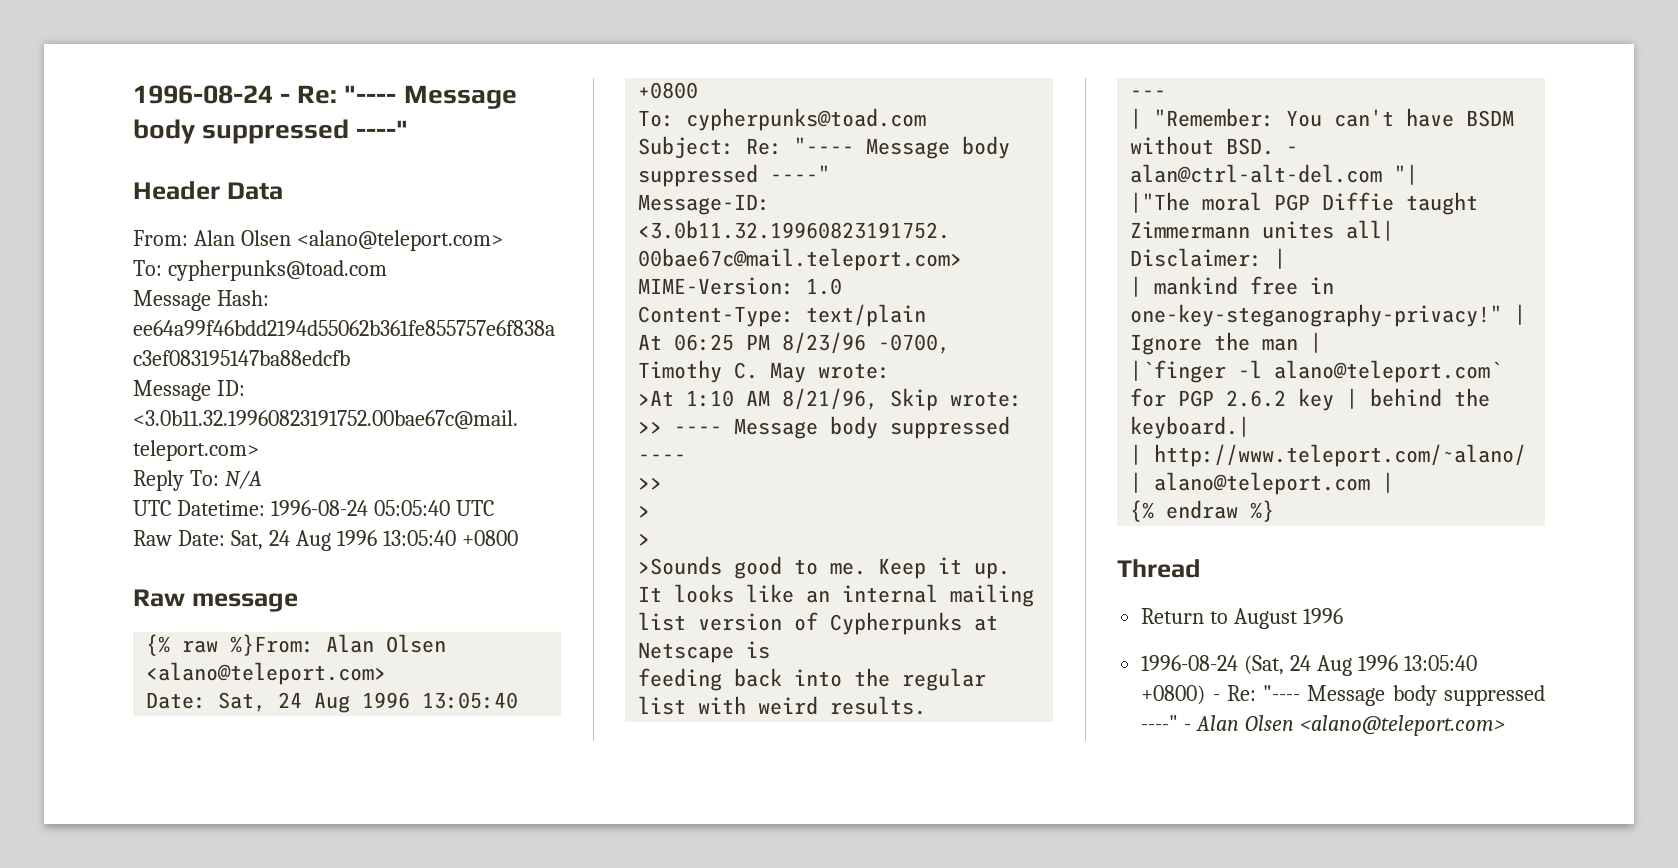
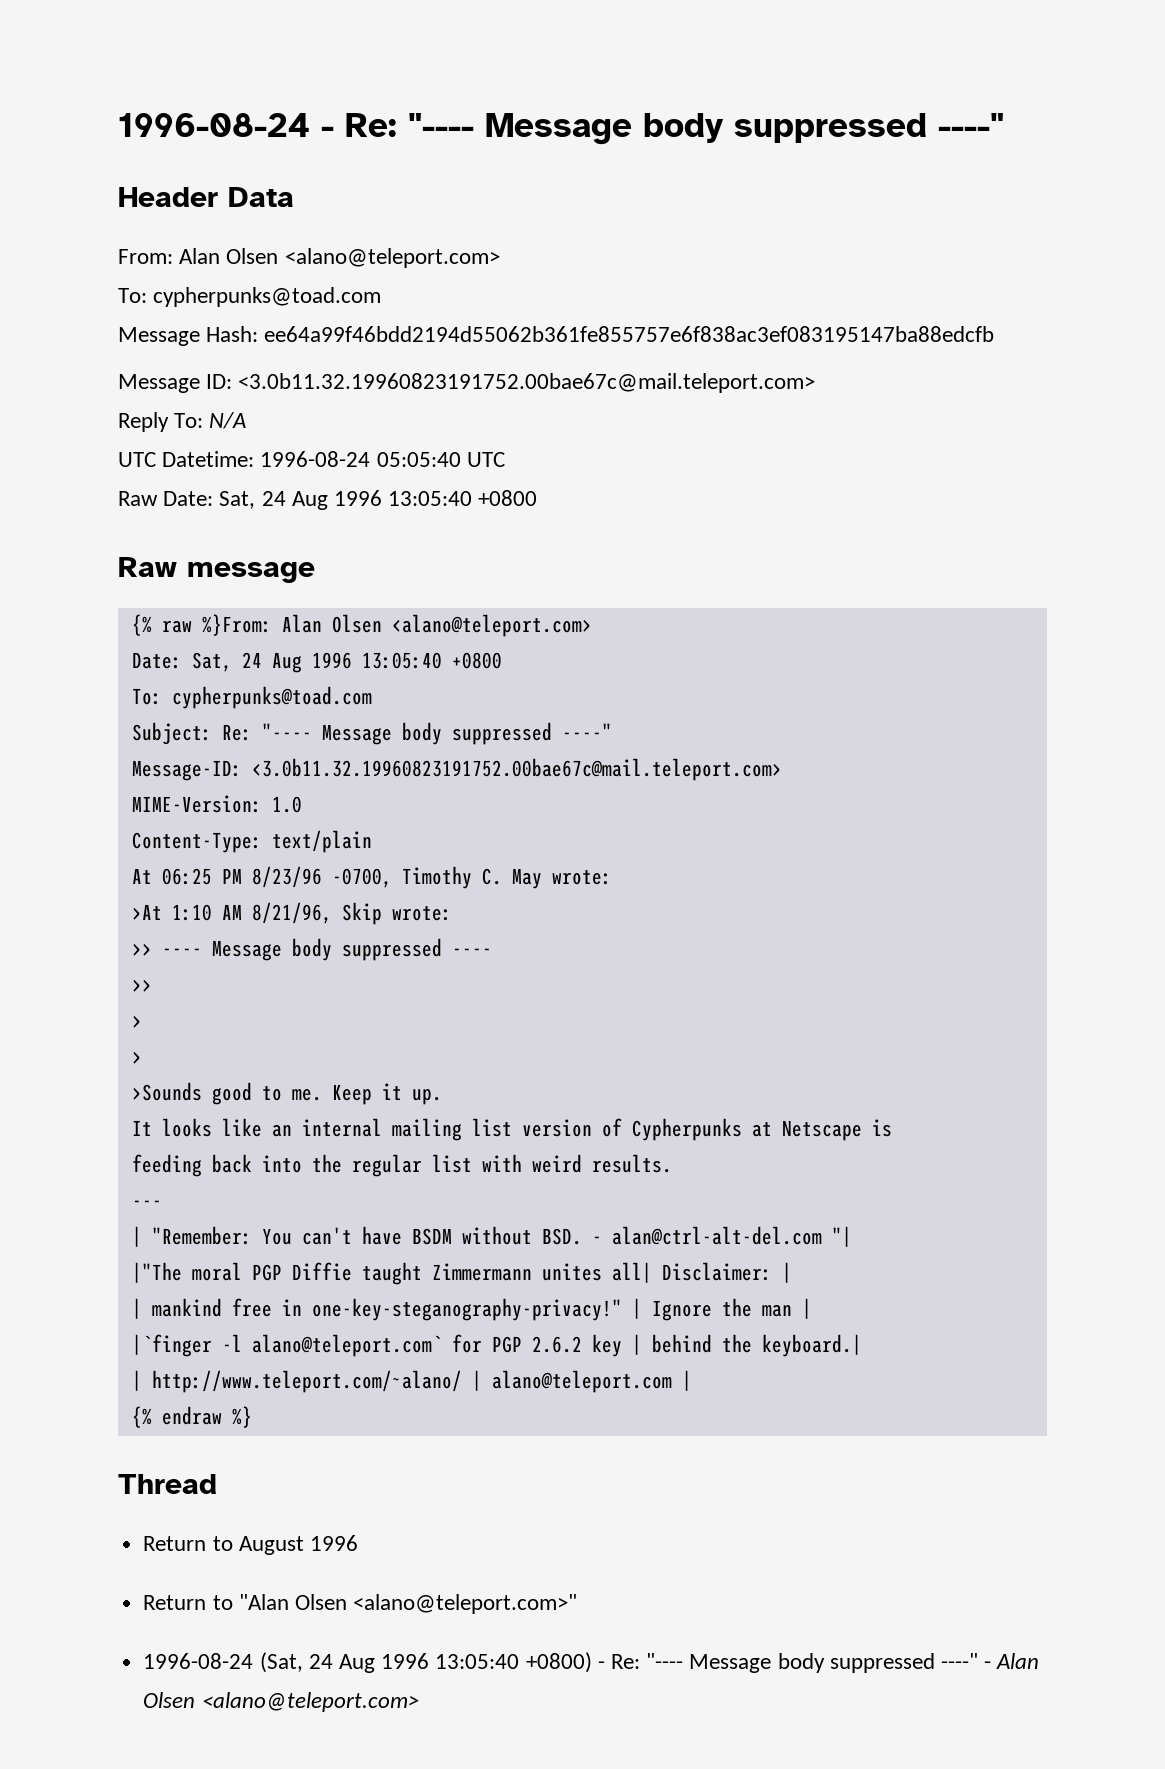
+ Return to "Alan Olsen <alano@teleport.com>"

